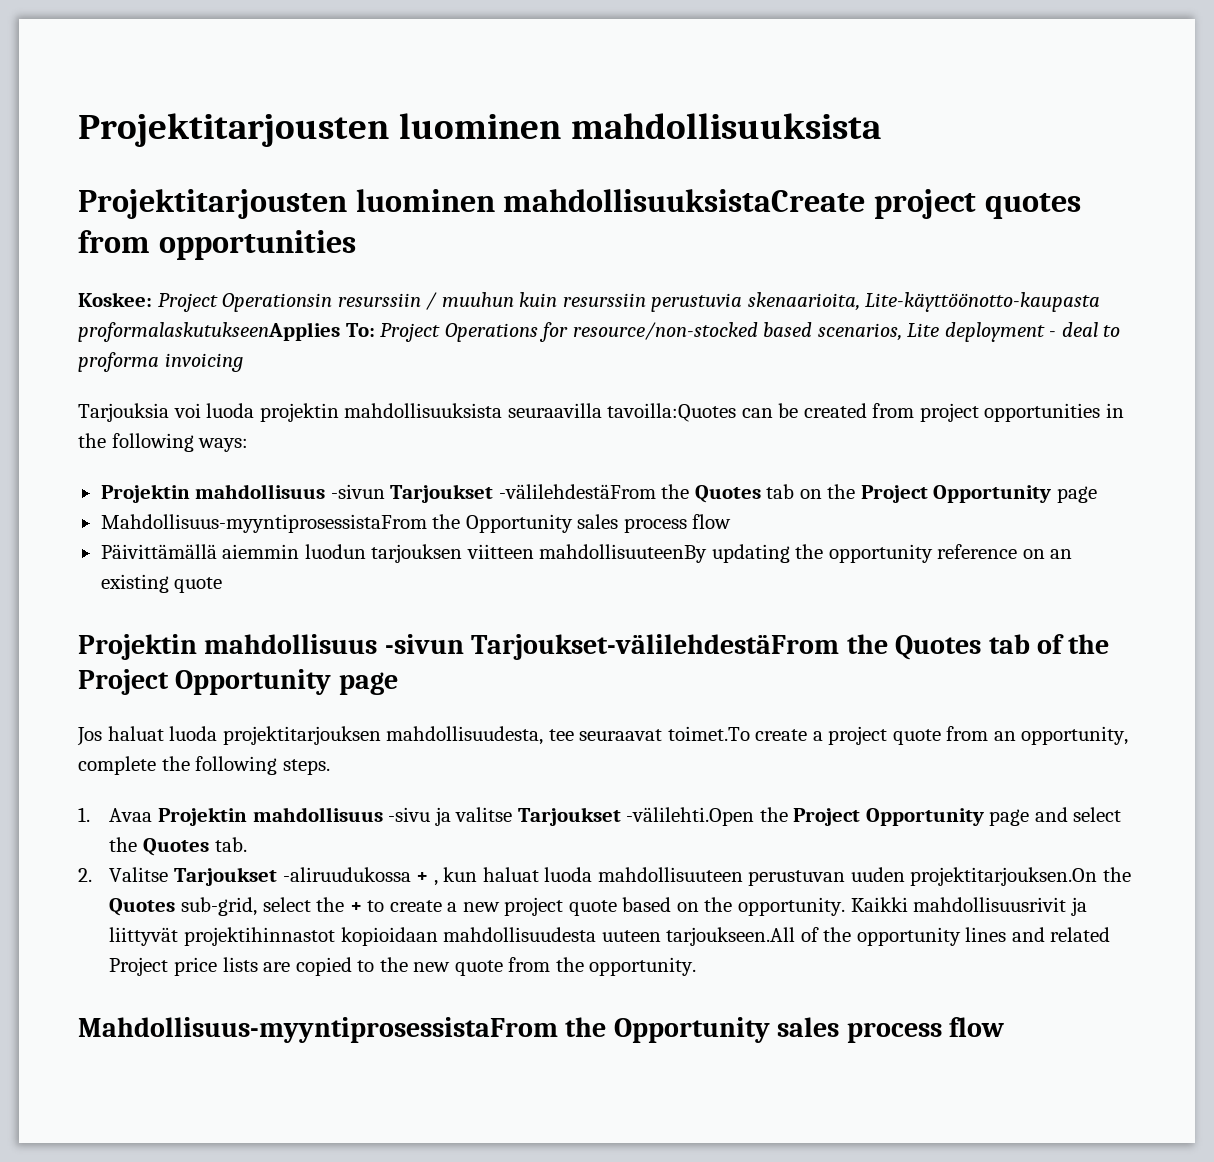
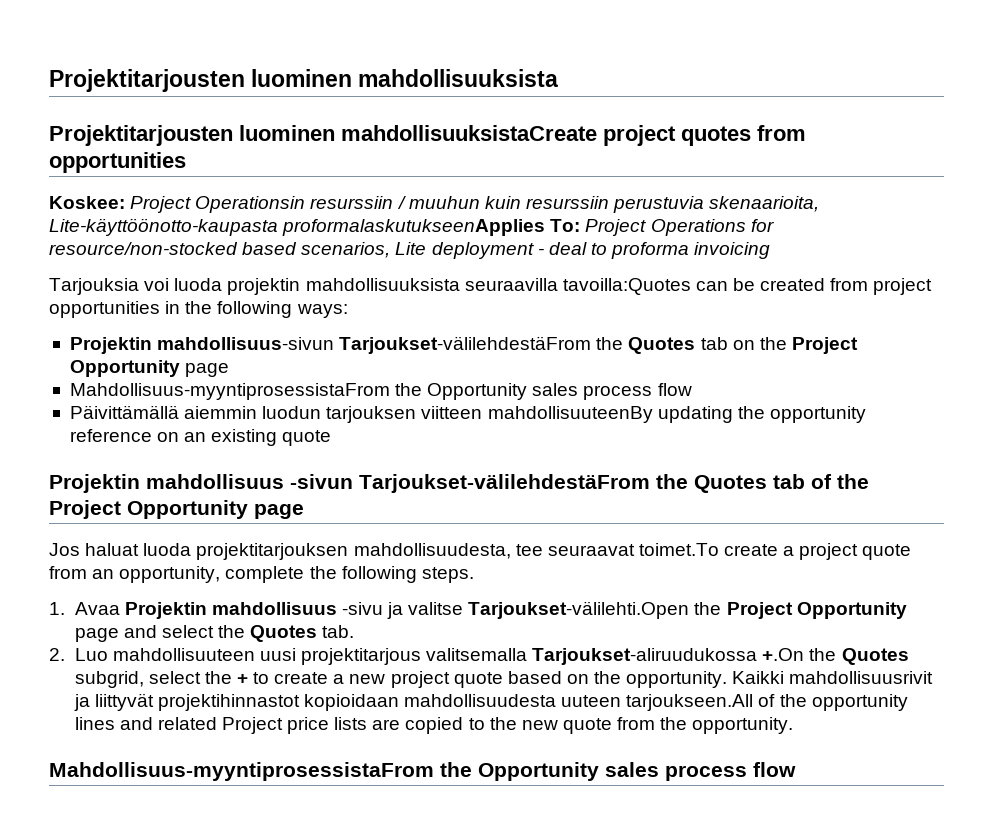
- Projektin mahdollisuus -sivun Tarjoukset -välilehdestäFrom the Quotes tab on the Project Opportunity page
+ Projektin mahdollisuus-sivun Tarjoukset-välilehdestäFrom the Quotes tab on the Project Opportunity page
- 1. Avaa Projektin mahdollisuus -sivu ja valitse Tarjoukset -välilehti.Open the Project Opportunity page and select the Quotes tab.
+ 1. Avaa Projektin mahdollisuus -sivu ja valitse Tarjoukset-välilehti.Open the Project Opportunity page and select the Quotes tab.
- 2. Valitse Tarjoukset -aliruudukossa + , kun haluat luoda mahdollisuuteen perustuvan uuden projektitarjouksen.On the Quotes sub-grid, select the + to create a new project quote based on the opportunity.
+ 2. Luo mahdollisuuteen uusi projektitarjous valitsemalla Tarjoukset-aliruudukossa +.On the Quotes subgrid, select the + to create a new project quote based on the opportunity.

